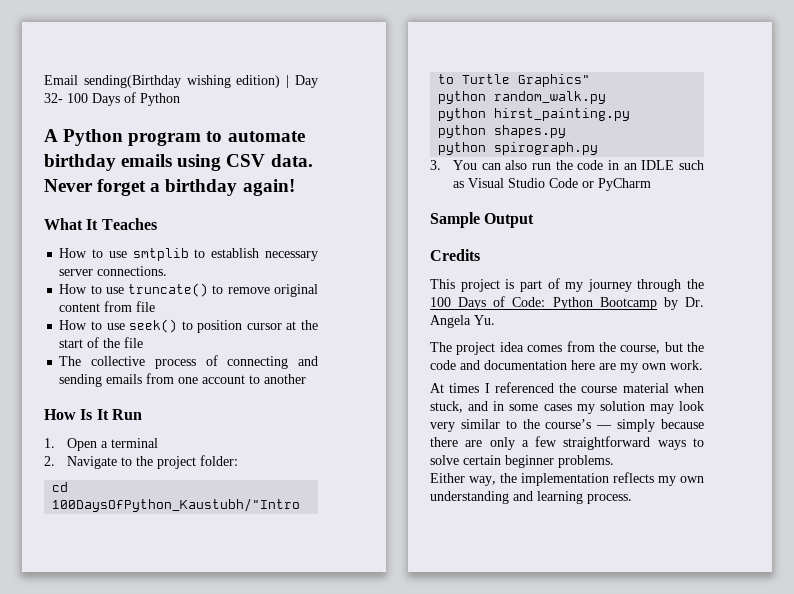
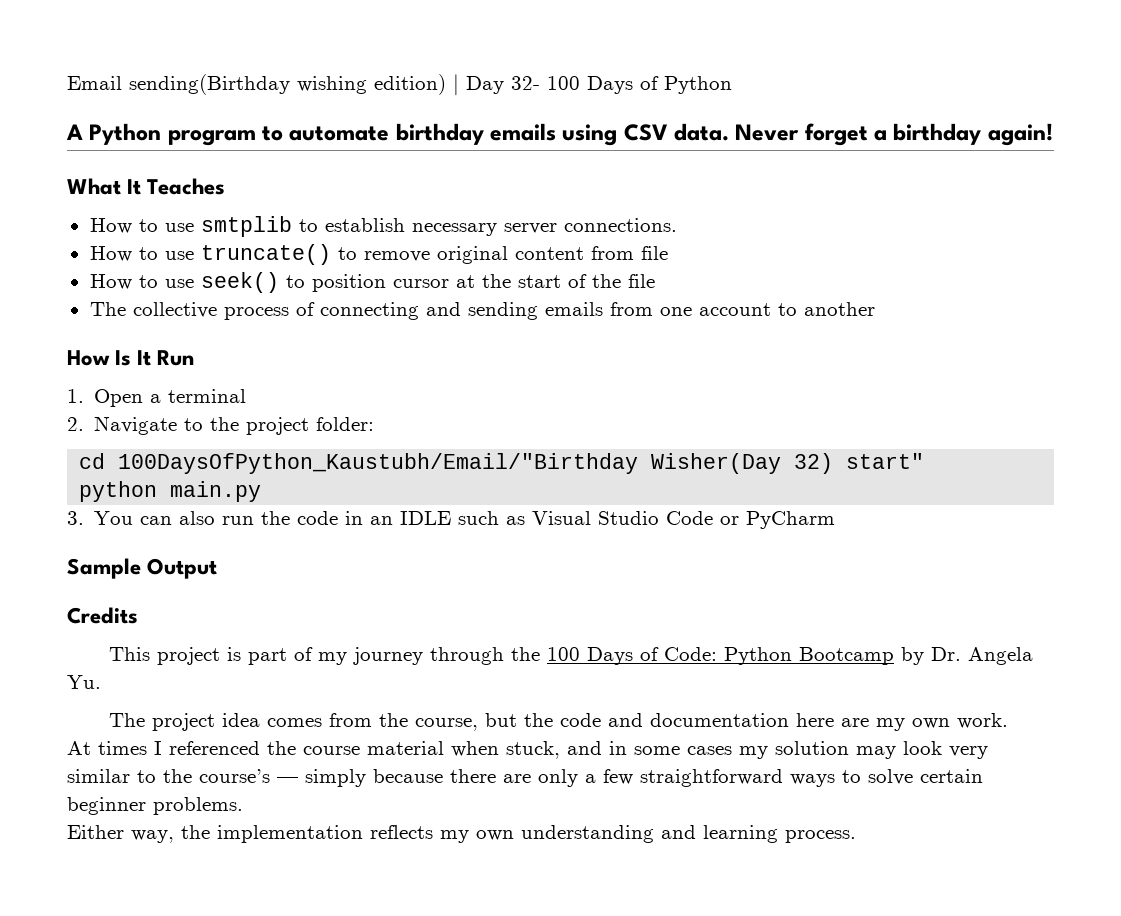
- cd 100DaysOfPython_Kaustubh/"Intro to Turtle Graphics"
- python random_walk.py
- python hirst_painting.py
- python shapes.py
- python spirograph.py
+ cd 100DaysOfPython_Kaustubh/Email/"Birthday Wisher(Day 32) start"
+ python main.py

